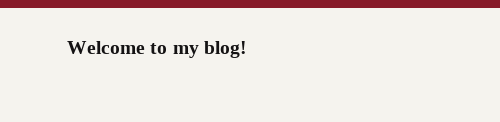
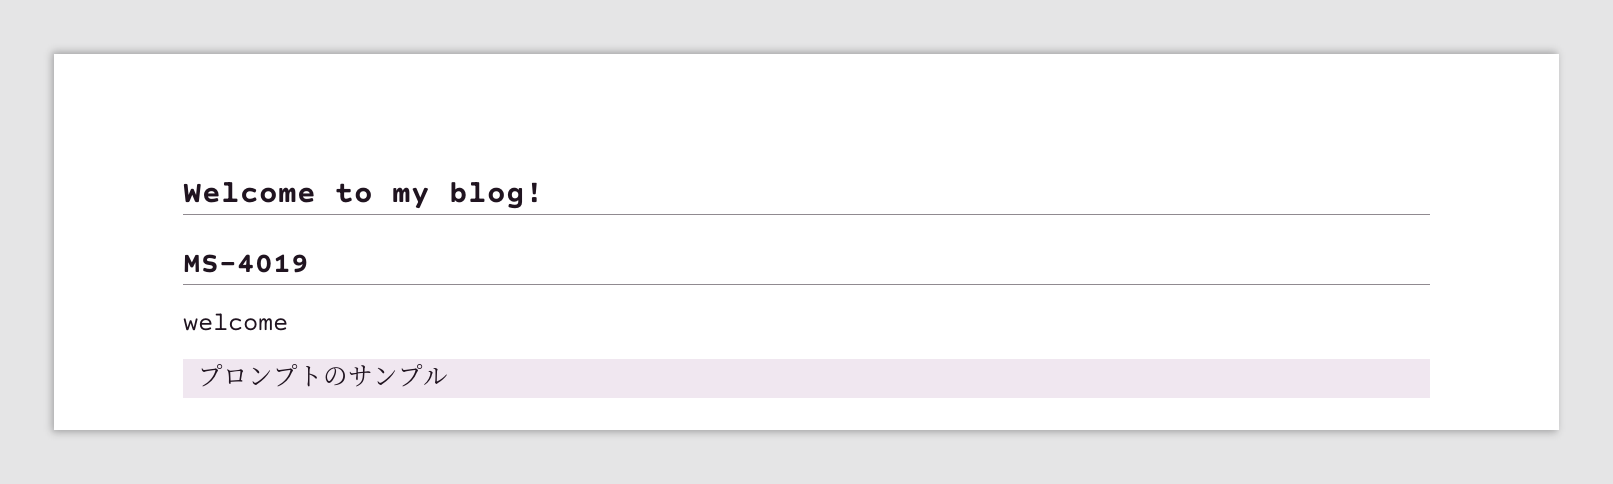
+ MS-4019
+ welcome
+ プロンプトのサンプル

